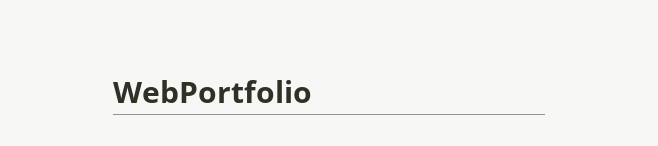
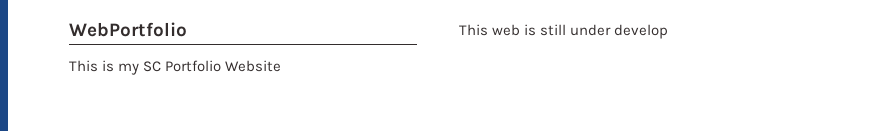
+ This is my SC Portfolio Website
+ This web is still under develop

